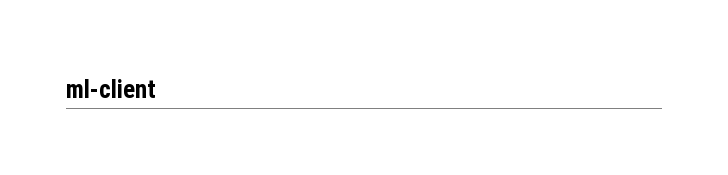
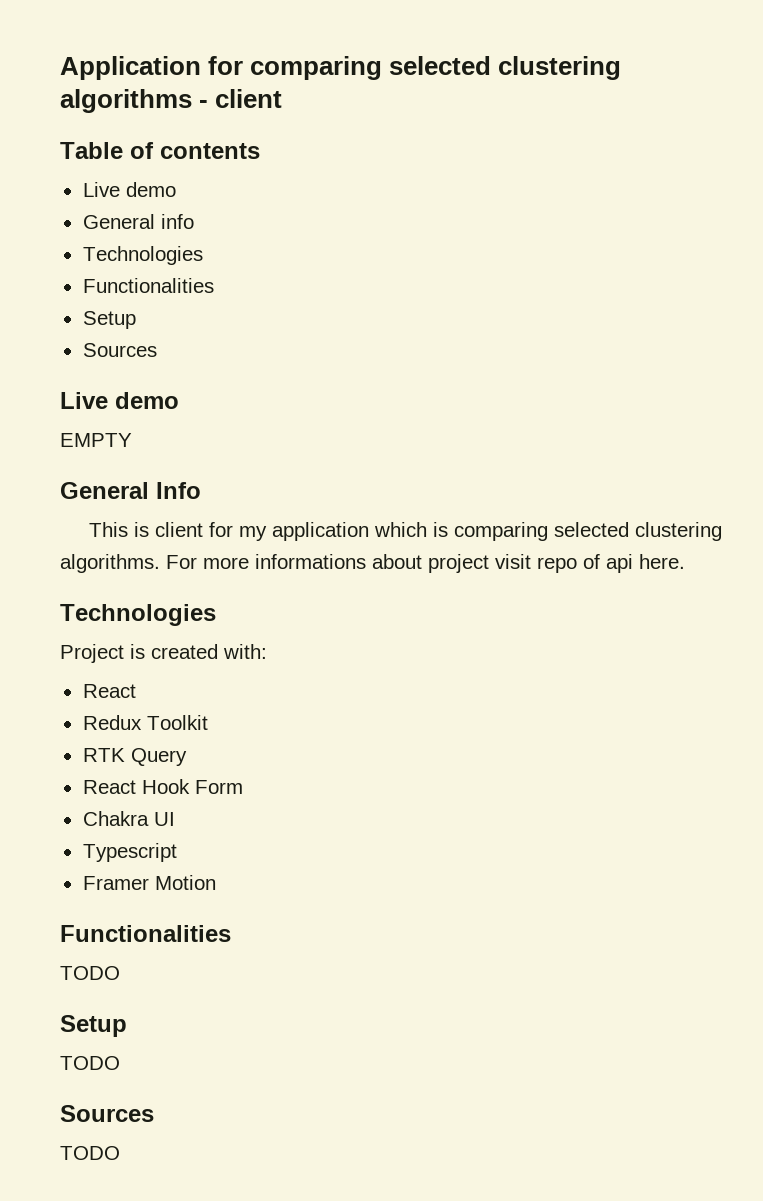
- ml-client
+ Application for comparing selected clustering algorithms - client
+ Table of contents
+ Live demo
+ General info
+ Technologies
+ Functionalities
+ Setup
+ Sources
+ Live demo
+ EMPTY
+ General Info
+ This is client for my application which is comparing selected clustering algorithms. For more informations about project visit repo of api here.
+ Technologies
+ Project is created with:
+ React
+ Redux Toolkit
+ RTK Query
+ React Hook Form
+ Chakra UI
+ Typescript
+ Framer Motion
+ Functionalities
+ TODO
+ Setup
+ TODO
+ Sources
+ TODO

